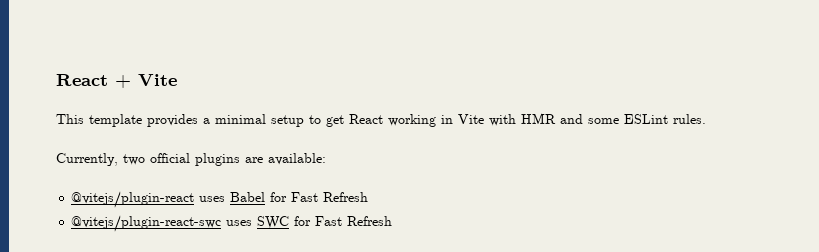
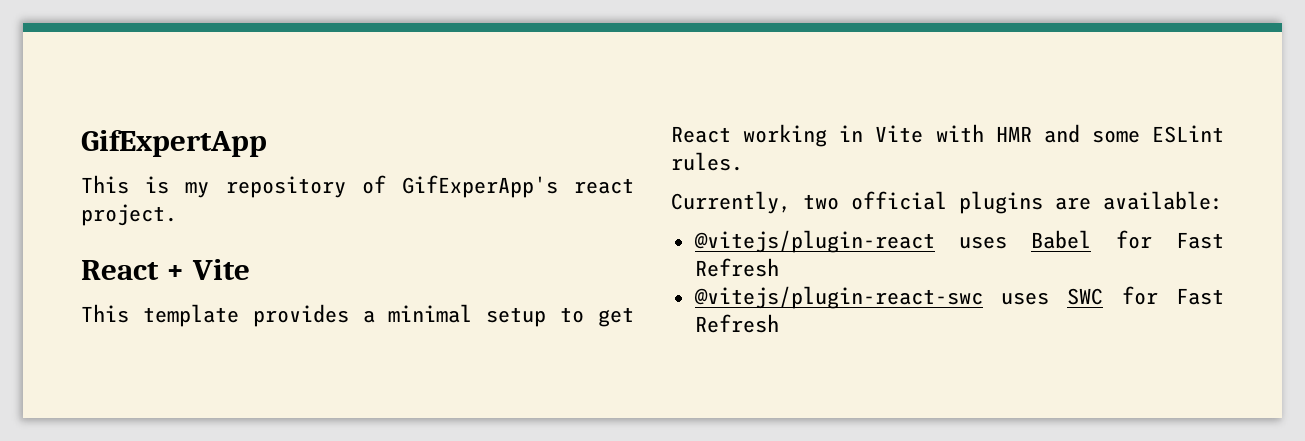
+ GifExpertApp
+ This is my repository of GifExperApp's react project.

